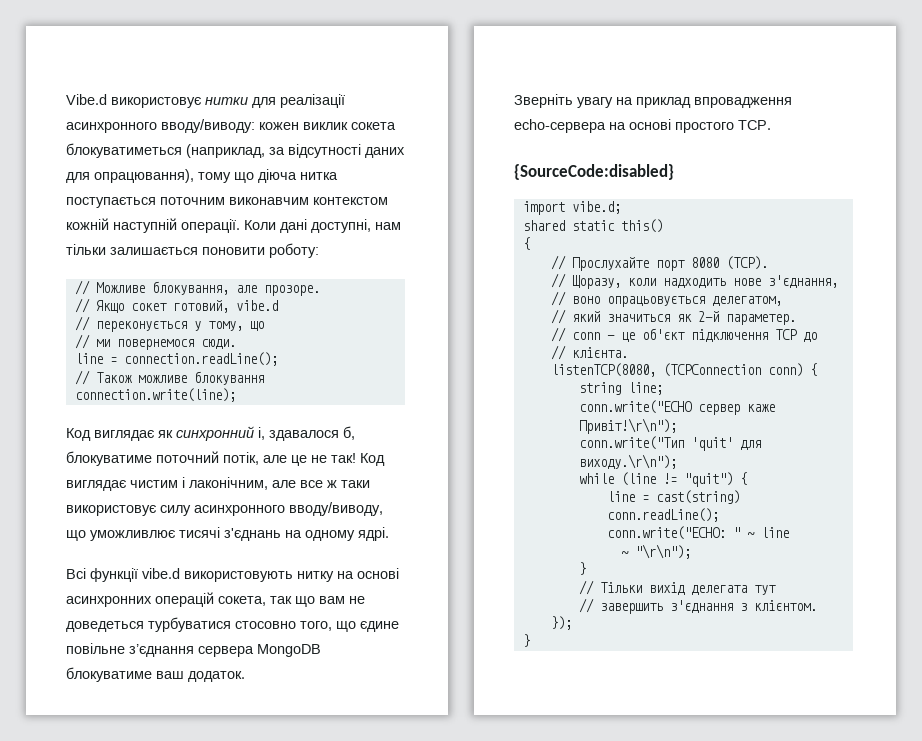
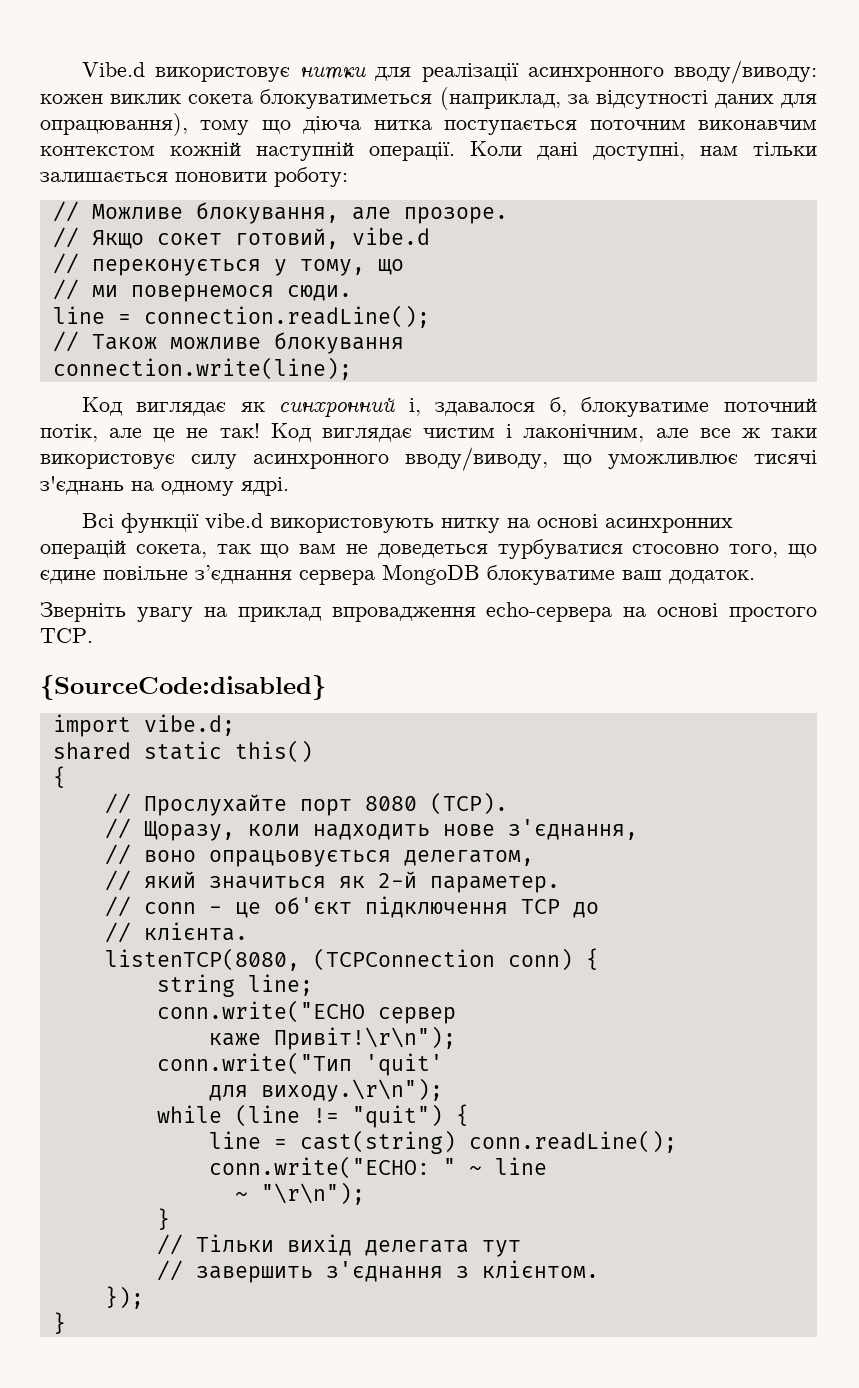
- conn.write("ECHO сервер каже Привіт!\r\n");
+ conn.write("ECHO сервер
+ каже Привіт!\r\n");
- conn.write("Тип 'quit' для виходу.\r\n");
+ conn.write("Тип 'quit'
+ для виходу.\r\n");

